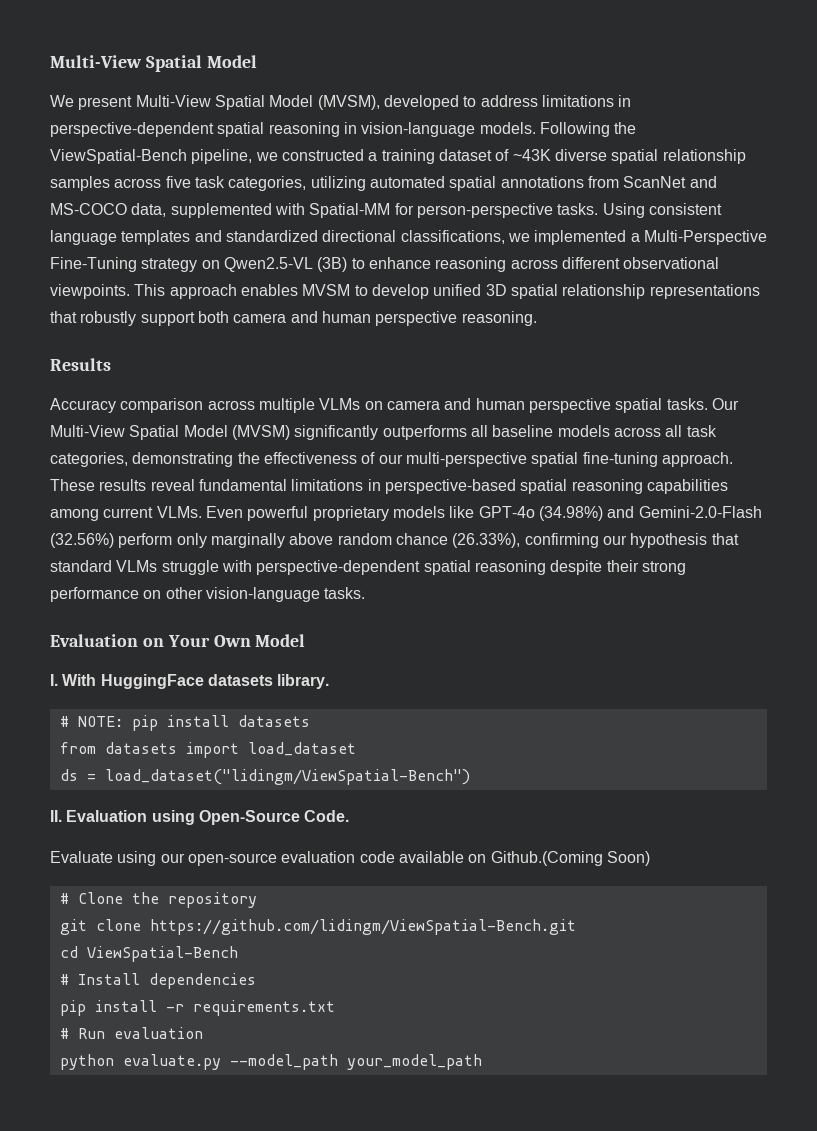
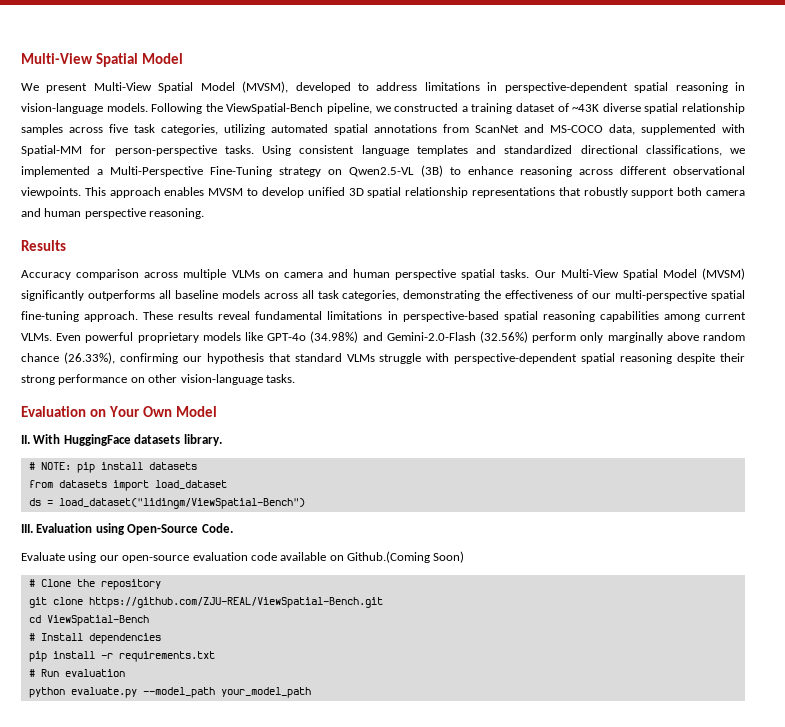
- I. With HuggingFace datasets library.
+ II. With HuggingFace datasets library.
- II. Evaluation using Open-Source Code.
+ III. Evaluation using Open-Source Code.
- git clone https://github.com/lidingm/ViewSpatial-Bench.git
+ git clone https://github.com/ZJU-REAL/ViewSpatial-Bench.git

